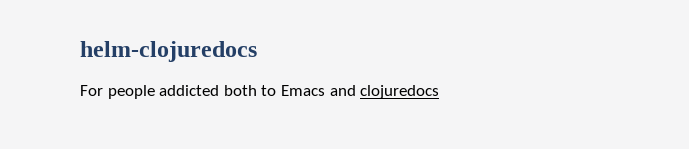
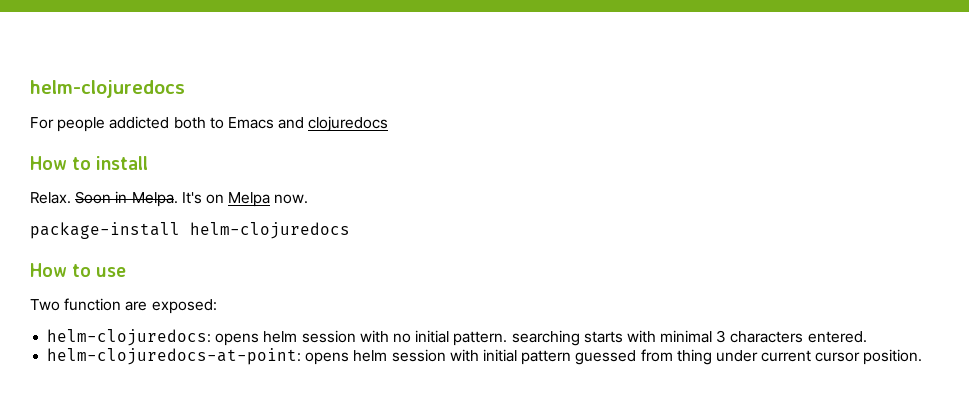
+ How to install
+ Relax. Soon in Melpa. It's on Melpa now.
+ package-install helm-clojuredocs
+ How to use
+ Two function are exposed:
+ helm-clojuredocs: opens helm session with no initial pattern. searching starts with minimal 3 characters entered.
+ helm-clojuredocs-at-point: opens helm session with initial pattern guessed from thing under current cursor position.

